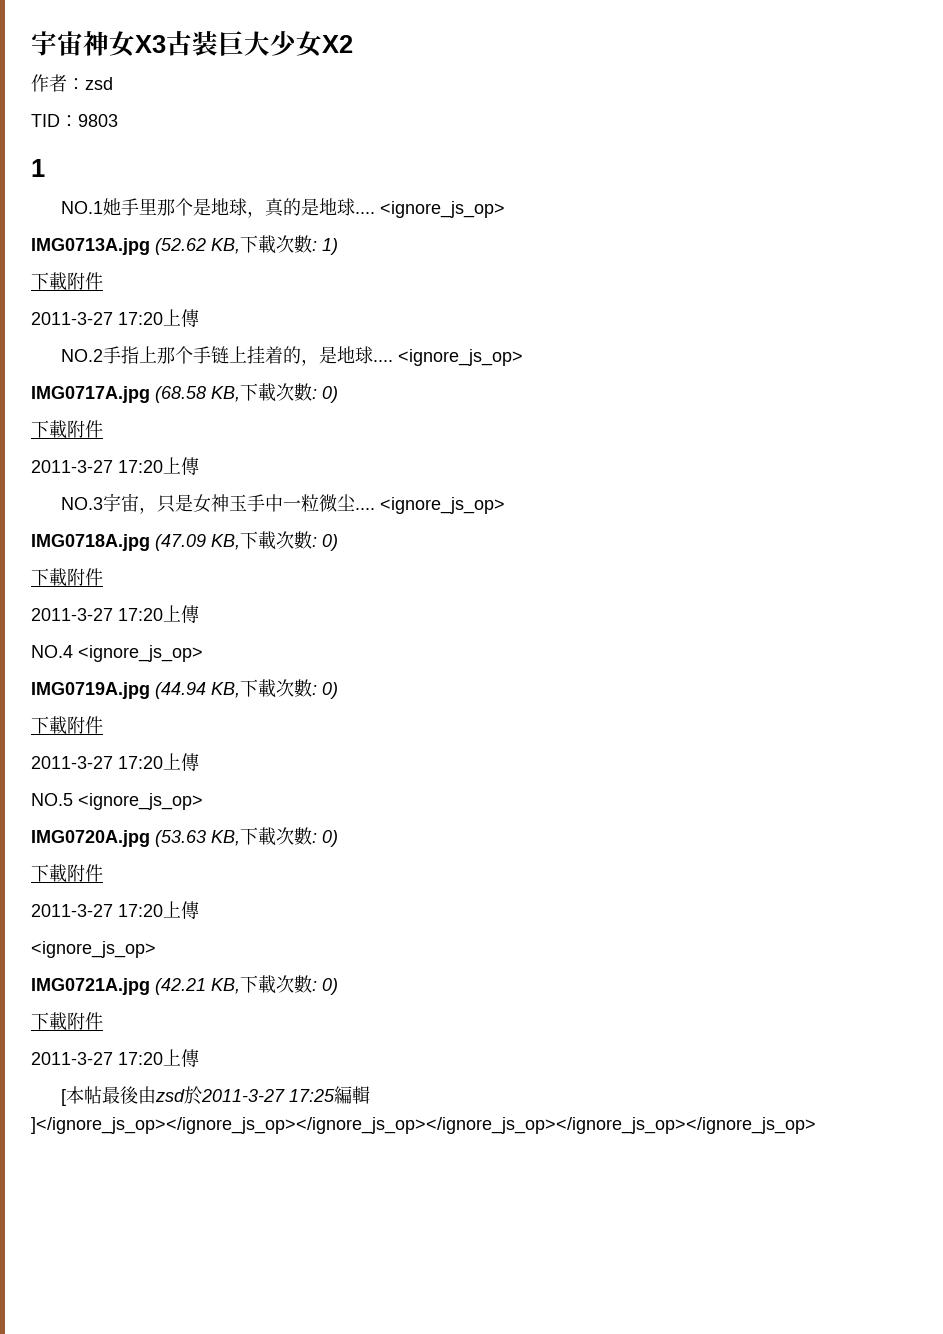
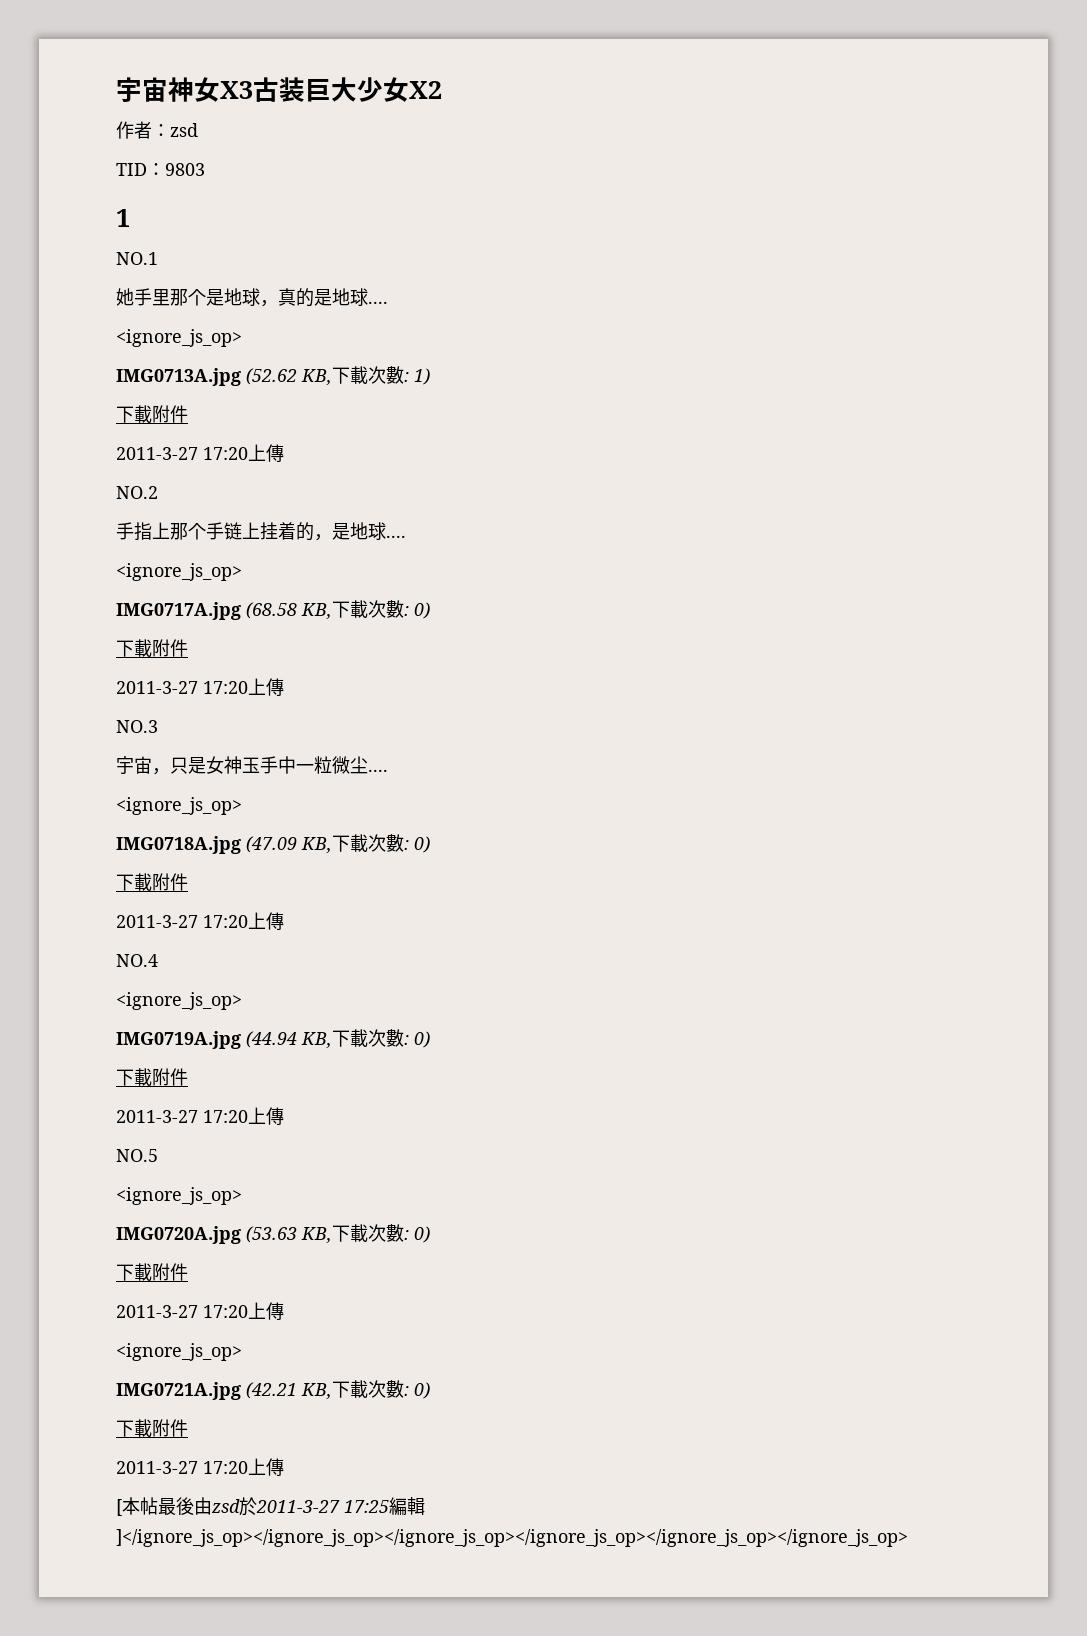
- NO.1她手里那个是地球，真的是地球.... <ignore_js_op>
+ NO.1
+ 她手里那个是地球，真的是地球....
+ <ignore_js_op>
- NO.2手指上那个手链上挂着的，是地球.... <ignore_js_op>
+ NO.2
+ 手指上那个手链上挂着的，是地球....
+ <ignore_js_op>
- NO.3宇宙，只是女神玉手中一粒微尘.... <ignore_js_op>
+ NO.3
+ 宇宙，只是女神玉手中一粒微尘....
+ <ignore_js_op>
- NO.4 <ignore_js_op>
+ NO.4
+ <ignore_js_op>
- NO.5 <ignore_js_op>
+ NO.5
+ <ignore_js_op>

